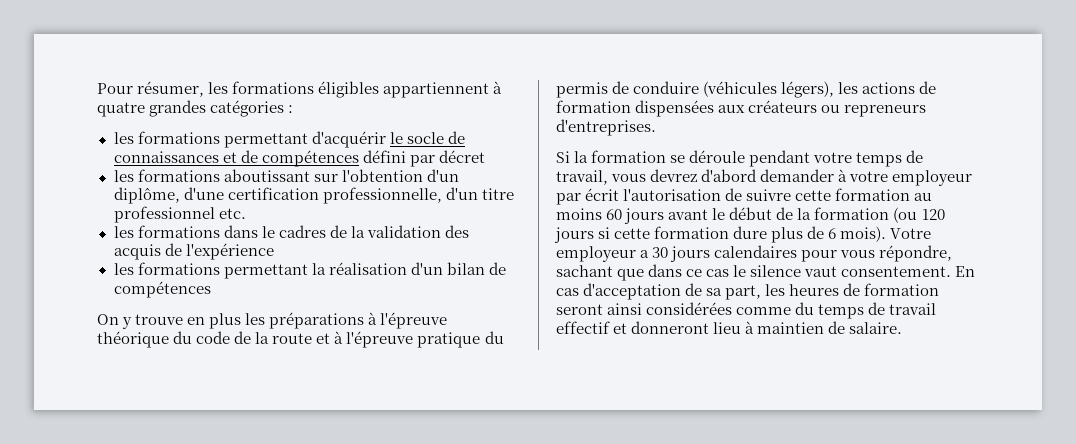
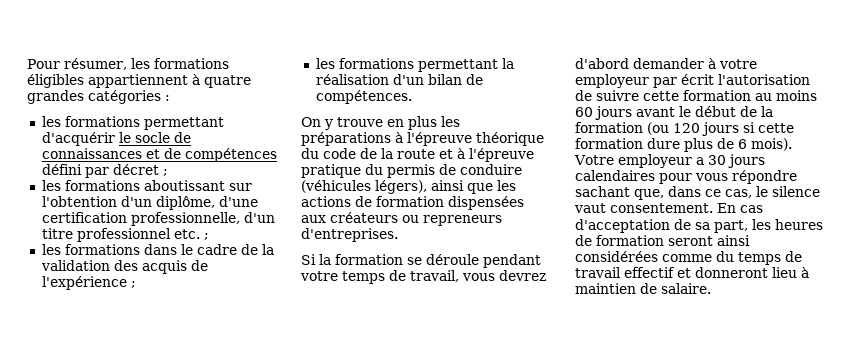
- les formations permettant d'acquérir le socle de connaissances et de compétences défini par décret
+ les formations permettant d'acquérir le socle de connaissances et de compétences défini par décret ;
- les formations aboutissant sur l'obtention d'un diplôme, d'une certification professionnelle, d'un titre professionnel etc.
+ les formations aboutissant sur l'obtention d'un diplôme, d'une certification professionnelle, d'un titre professionnel etc. ;
- les formations dans le cadres de la validation des acquis de l'expérience
+ les formations dans le cadre de la validation des acquis de l'expérience ;
- les formations permettant la réalisation d'un bilan de compétences
+ les formations permettant la réalisation d'un bilan de compétences.
- On y trouve en plus les préparations à l'épreuve théorique du code de la route et à l'épreuve pratique du permis de conduire (véhicules légers), les actions de formation dispensées aux créateurs ou repreneurs d'entreprises.
+ On y trouve en plus les préparations à l'épreuve théorique du code de la route et à l'épreuve pratique du permis de conduire (véhicules légers), ainsi que les actions de formation dispensées aux créateurs ou repreneurs d'entreprises.
- Votre employeur a 30 jours calendaires pour vous répondre, sachant que dans ce cas le silence vaut consentement.
+ Votre employeur a 30 jours calendaires pour vous répondre sachant que, dans ce cas, le silence vaut consentement.

